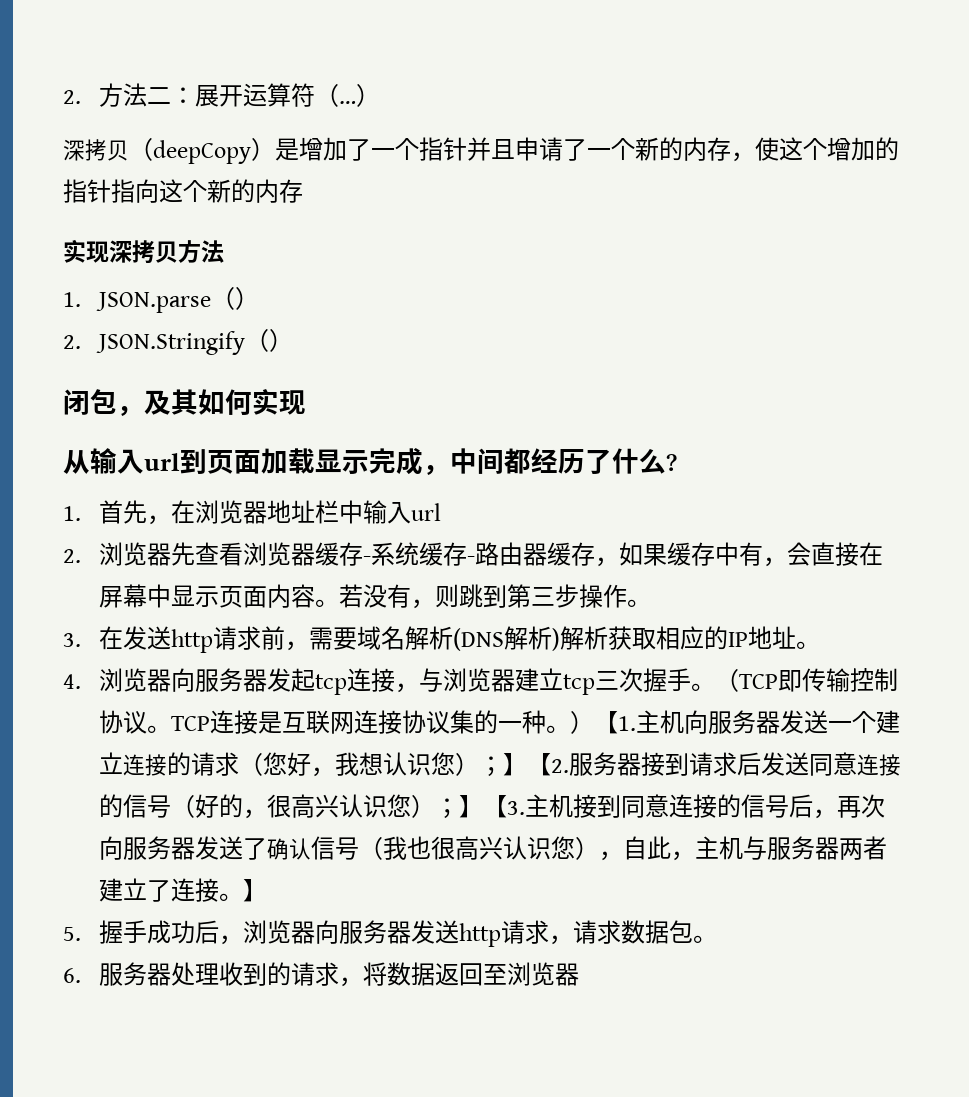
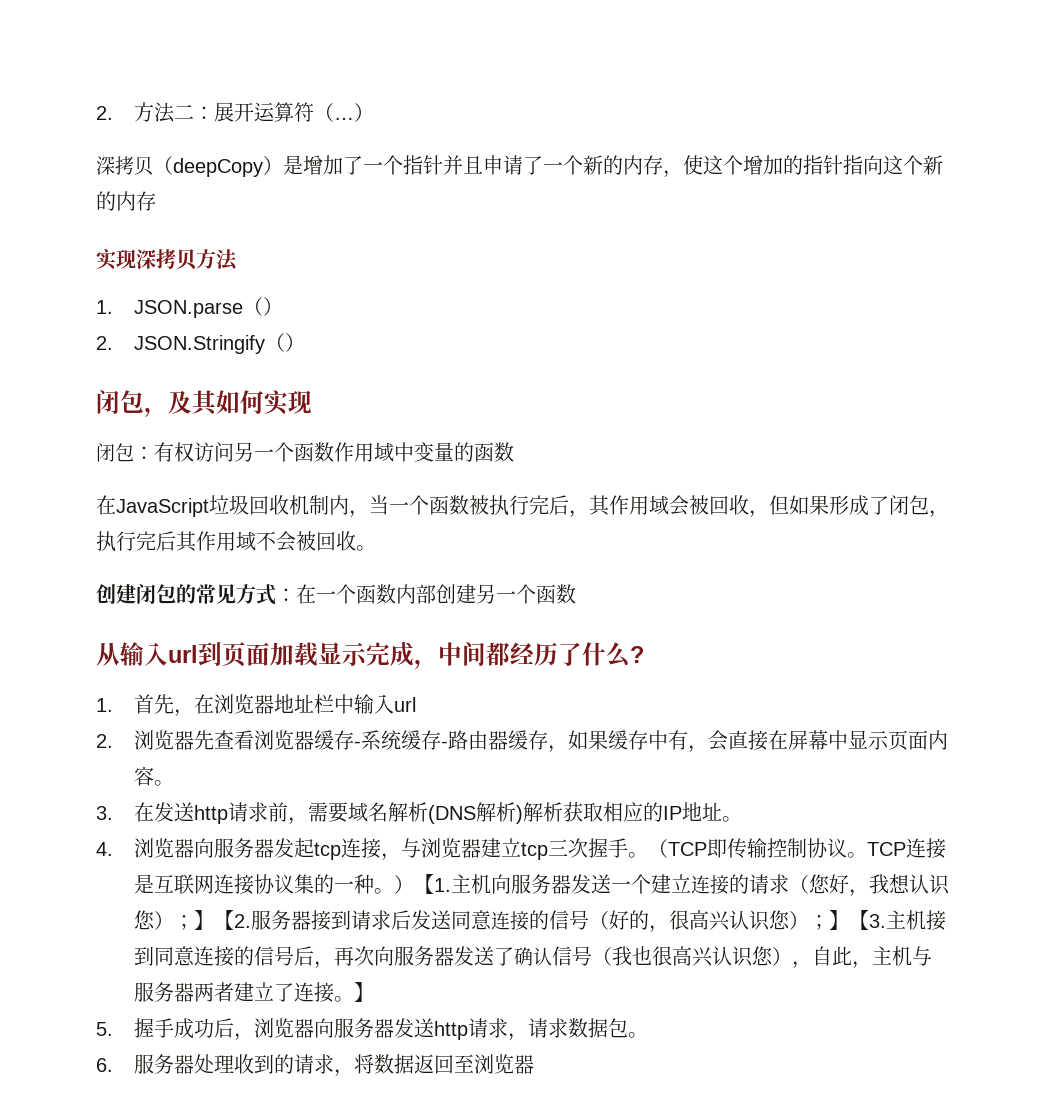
+ 闭包：有权访问另一个函数作用域中变量的函数
+ 在JavaScript垃圾回收机制内，当一个函数被执行完后，其作用域会被回收，但如果形成了闭包，执行完后其作用域不会被回收。
+ 创建闭包的常见方式：在一个函数内部创建另一个函数
- 若没有，则跳到第三步操作。

